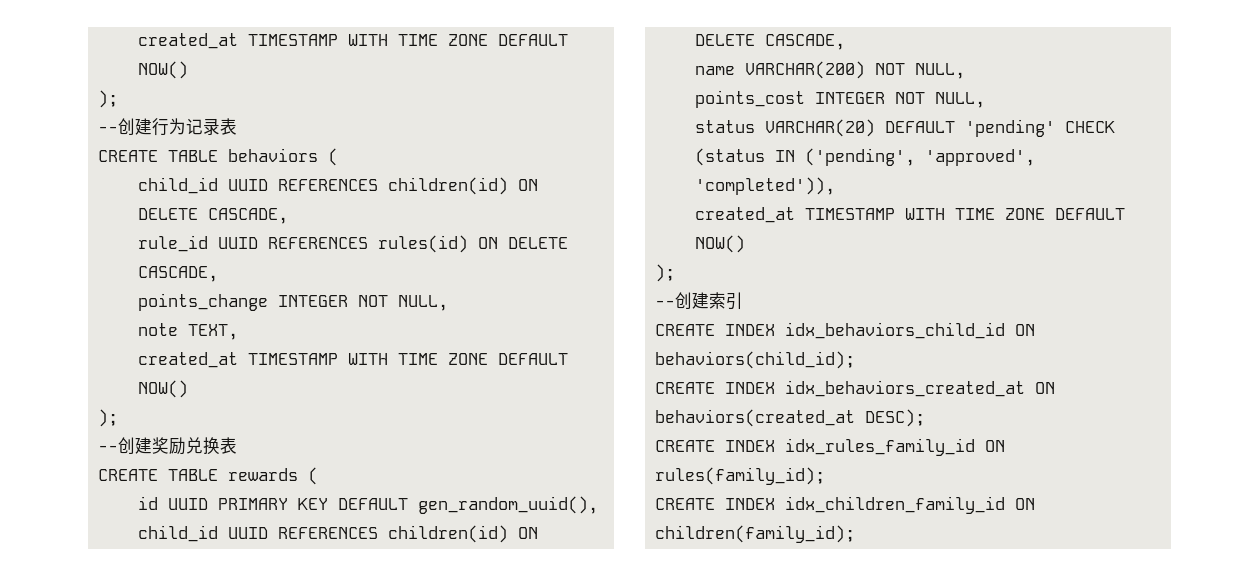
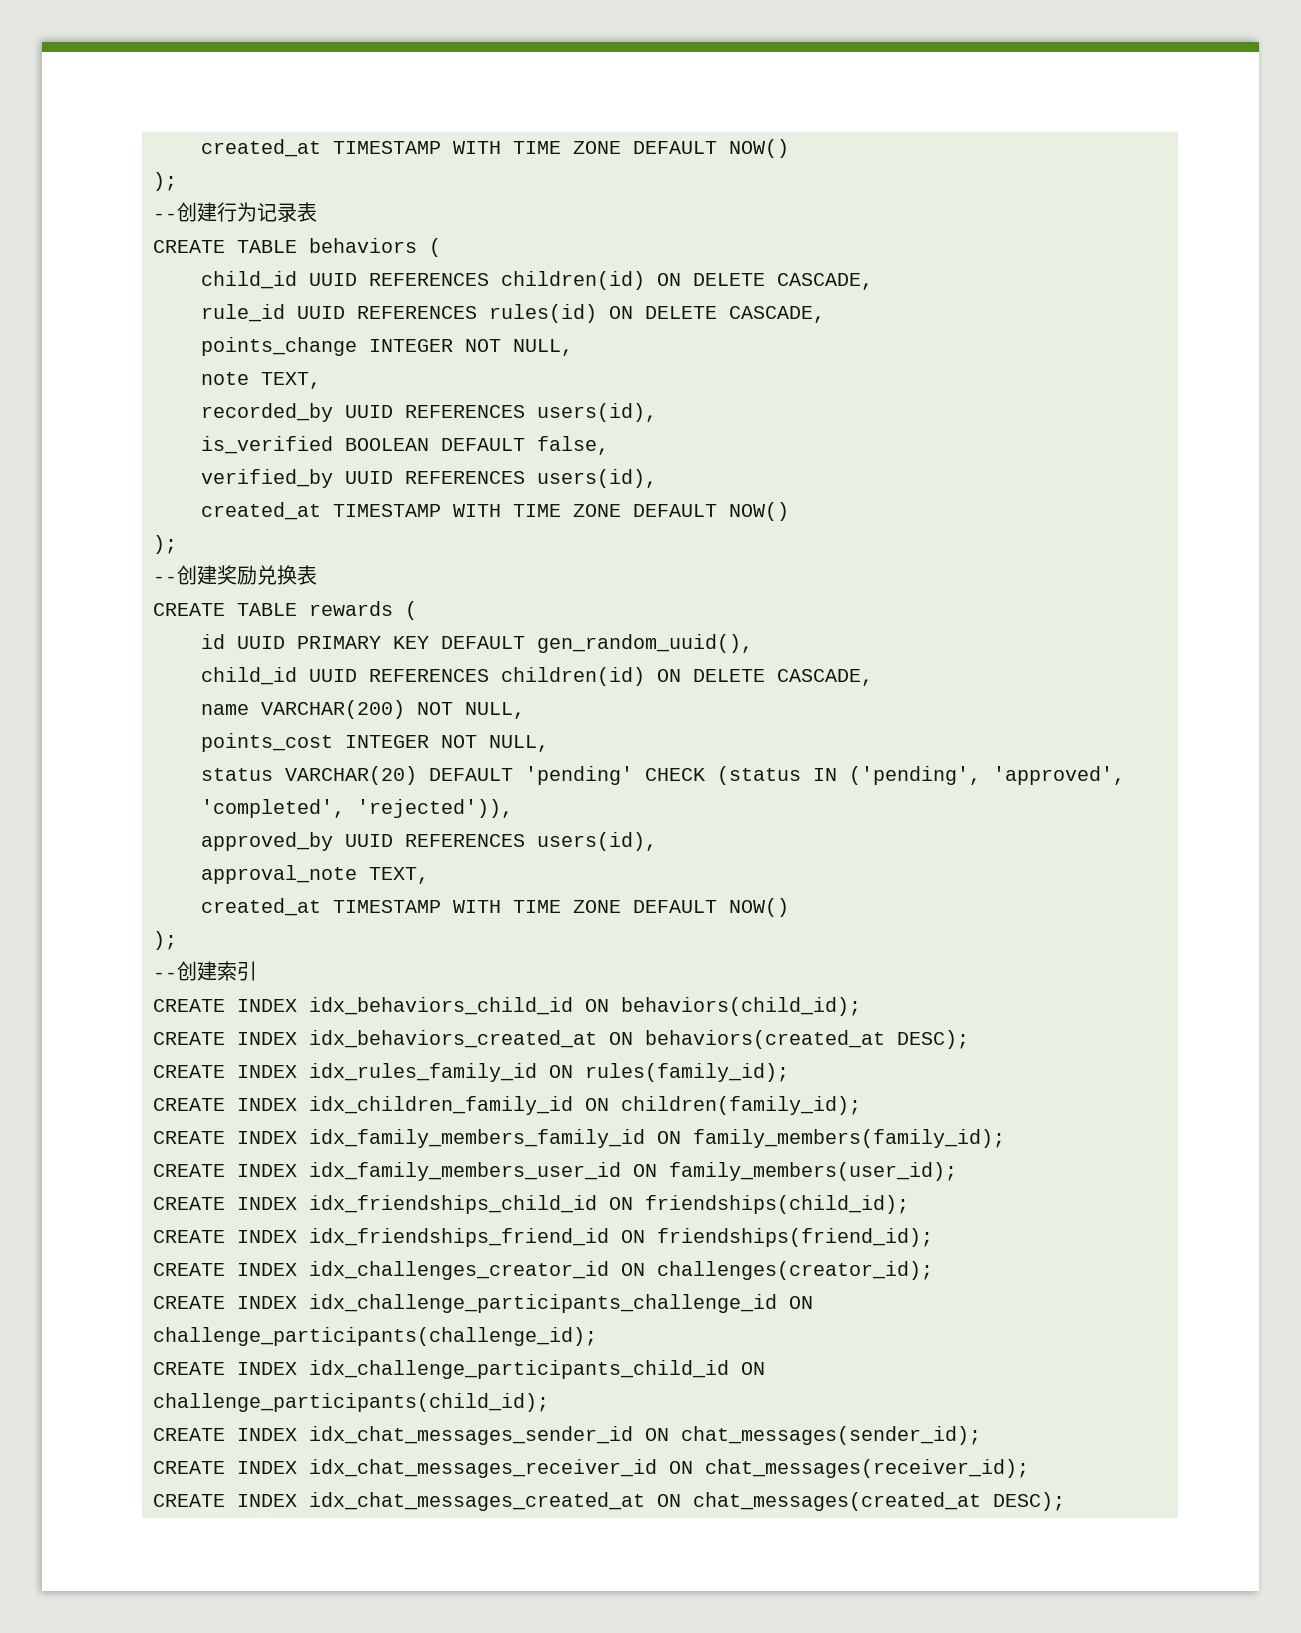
+ recorded_by UUID REFERENCES users(id),
+ is_verified BOOLEAN DEFAULT false,
+ verified_by UUID REFERENCES users(id),
- status VARCHAR(20) DEFAULT 'pending' CHECK (status IN ('pending', 'approved', 'completed')),
+ status VARCHAR(20) DEFAULT 'pending' CHECK (status IN ('pending', 'approved', 'completed', 'rejected')),
+ approved_by UUID REFERENCES users(id),
+ approval_note TEXT,
+ CREATE INDEX idx_family_members_family_id ON family_members(family_id);
+ CREATE INDEX idx_family_members_user_id ON family_members(user_id);
+ CREATE INDEX idx_friendships_child_id ON friendships(child_id);
+ CREATE INDEX idx_friendships_friend_id ON friendships(friend_id);
+ CREATE INDEX idx_challenges_creator_id ON challenges(creator_id);
+ CREATE INDEX idx_challenge_participants_challenge_id ON challenge_participants(challenge_id);
+ CREATE INDEX idx_challenge_participants_child_id ON challenge_participants(child_id);
+ CREATE INDEX idx_chat_messages_sender_id ON chat_messages(sender_id);
+ CREATE INDEX idx_chat_messages_receiver_id ON chat_messages(receiver_id);
+ CREATE INDEX idx_chat_messages_created_at ON chat_messages(created_at DESC);

